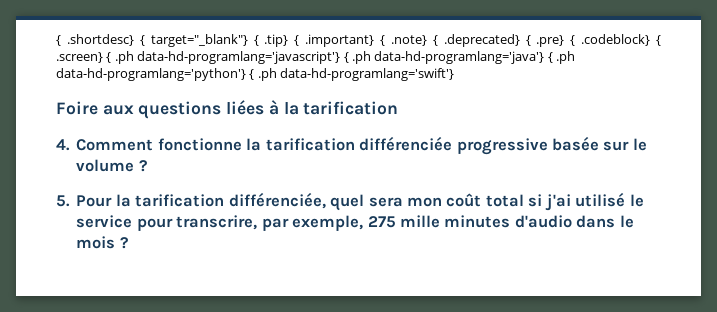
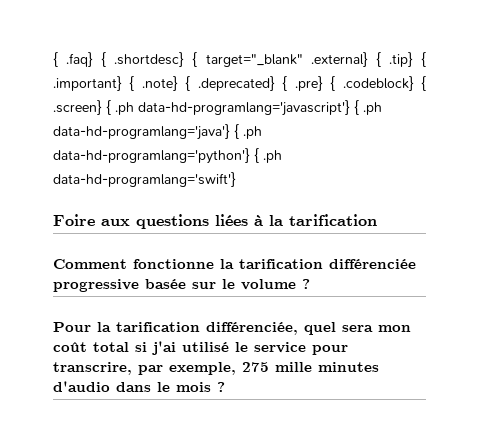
- { .shortdesc} { target="_blank"} { .tip} { .important} { .note} { .deprecated} { .pre} { .codeblock} { .screen} { .ph data-hd-programlang='javascript'} { .ph data-hd-programlang='java'} { .ph data-hd-programlang='python'} { .ph data-hd-programlang='swift'}
+ { .faq} { .shortdesc} { target="_blank" .external} { .tip} { .important} { .note} { .deprecated} { .pre} { .codeblock} { .screen} { .ph data-hd-programlang='javascript'} { .ph data-hd-programlang='java'} { .ph data-hd-programlang='python'} { .ph data-hd-programlang='swift'}
- 4. Comment fonctionne la tarification différenciée progressive basée sur le volume ?
+ Comment fonctionne la tarification différenciée progressive basée sur le volume ?
- 5. Pour la tarification différenciée, quel sera mon coût total si j'ai utilisé le service pour transcrire, par exemple, 275 mille minutes d'audio dans le mois ?
+ Pour la tarification différenciée, quel sera mon coût total si j'ai utilisé le service pour transcrire, par exemple, 275 mille minutes d'audio dans le mois ?

